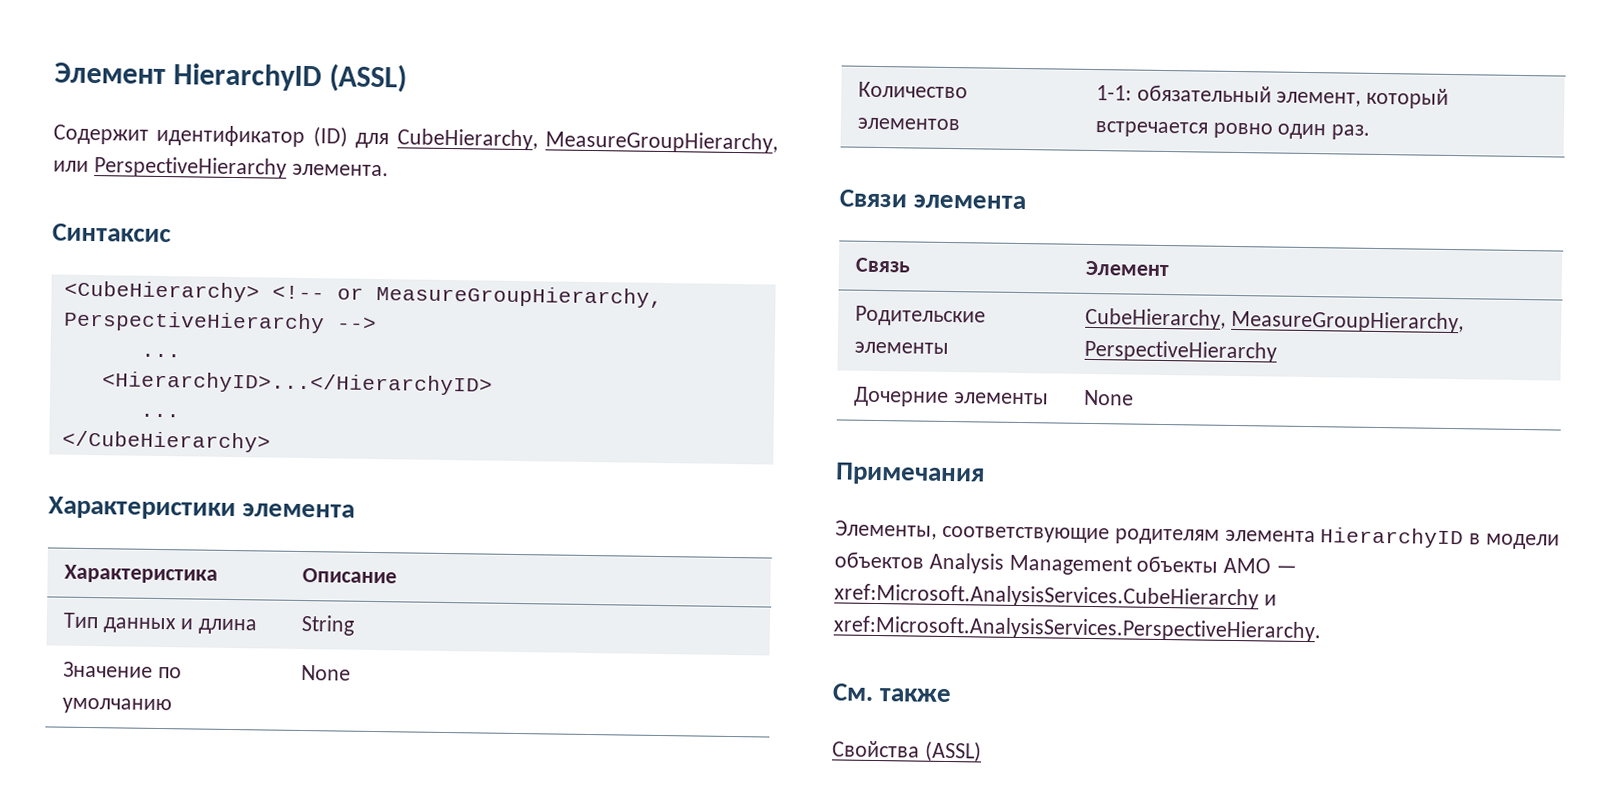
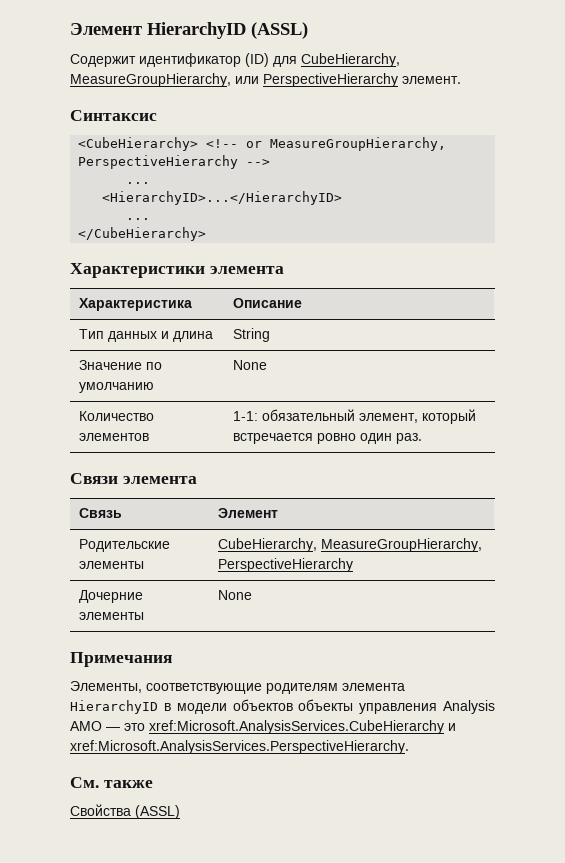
- Содержит идентификатор (ID) для CubeHierarchy, MeasureGroupHierarchy, или PerspectiveHierarchy элемента.
+ Содержит идентификатор (ID) для CubeHierarchy, MeasureGroupHierarchy, или PerspectiveHierarchy элемент.
- Элементы, соответствующие родителям элемента HierarchyID в модели объектов Analysis Management объекты AMO — xref:Microsoft.AnalysisServices.CubeHierarchy и xref:Microsoft.AnalysisServices.PerspectiveHierarchy.
+ Элементы, соответствующие родителям элемента HierarchyID в модели объектов объекты управления Analysis AMO — это xref:Microsoft.AnalysisServices.CubeHierarchy и xref:Microsoft.AnalysisServices.PerspectiveHierarchy.

